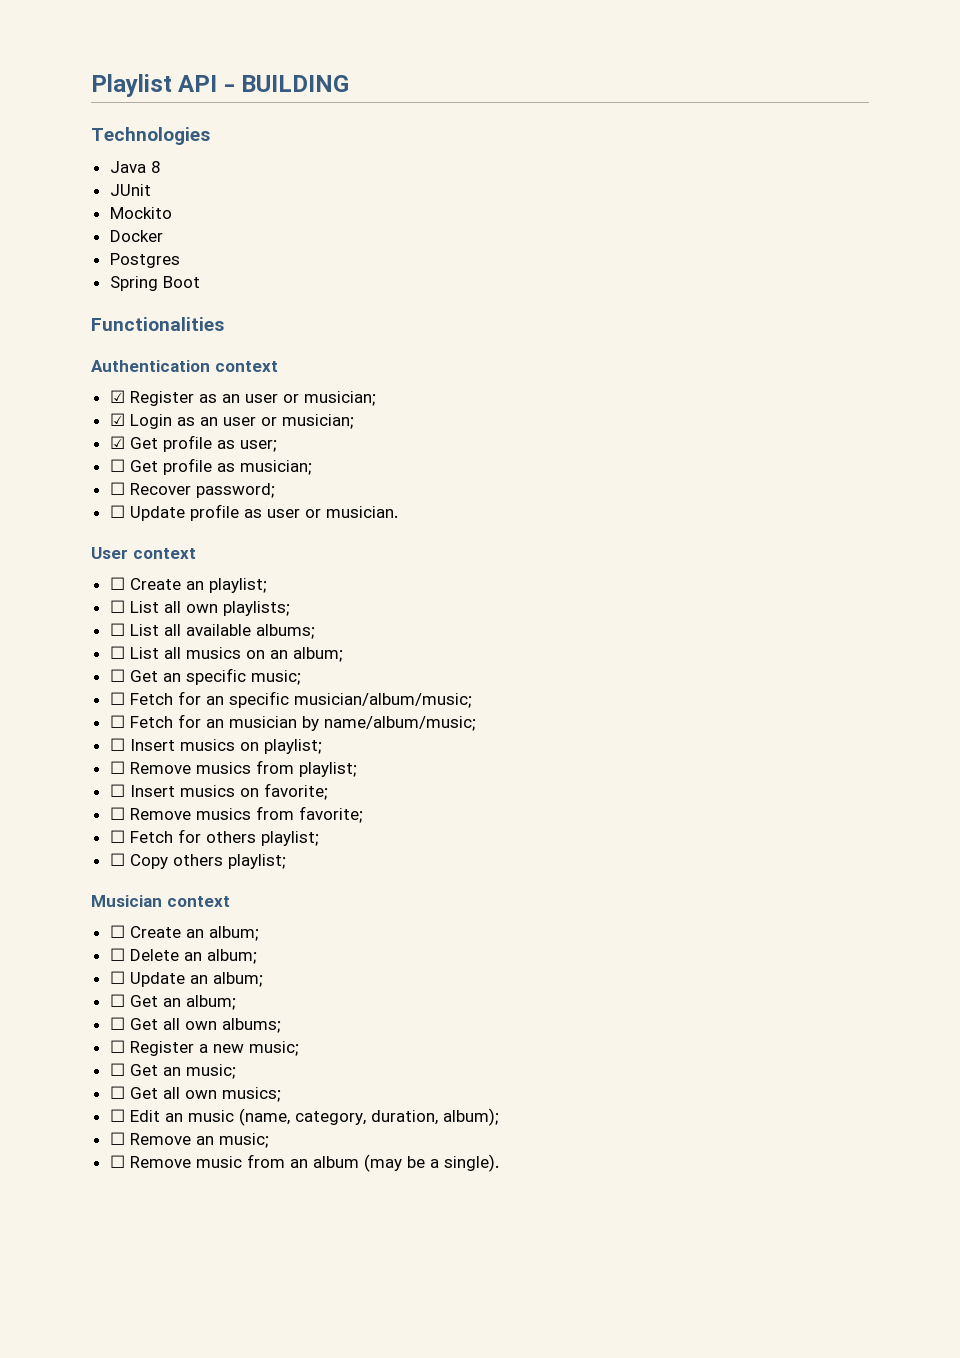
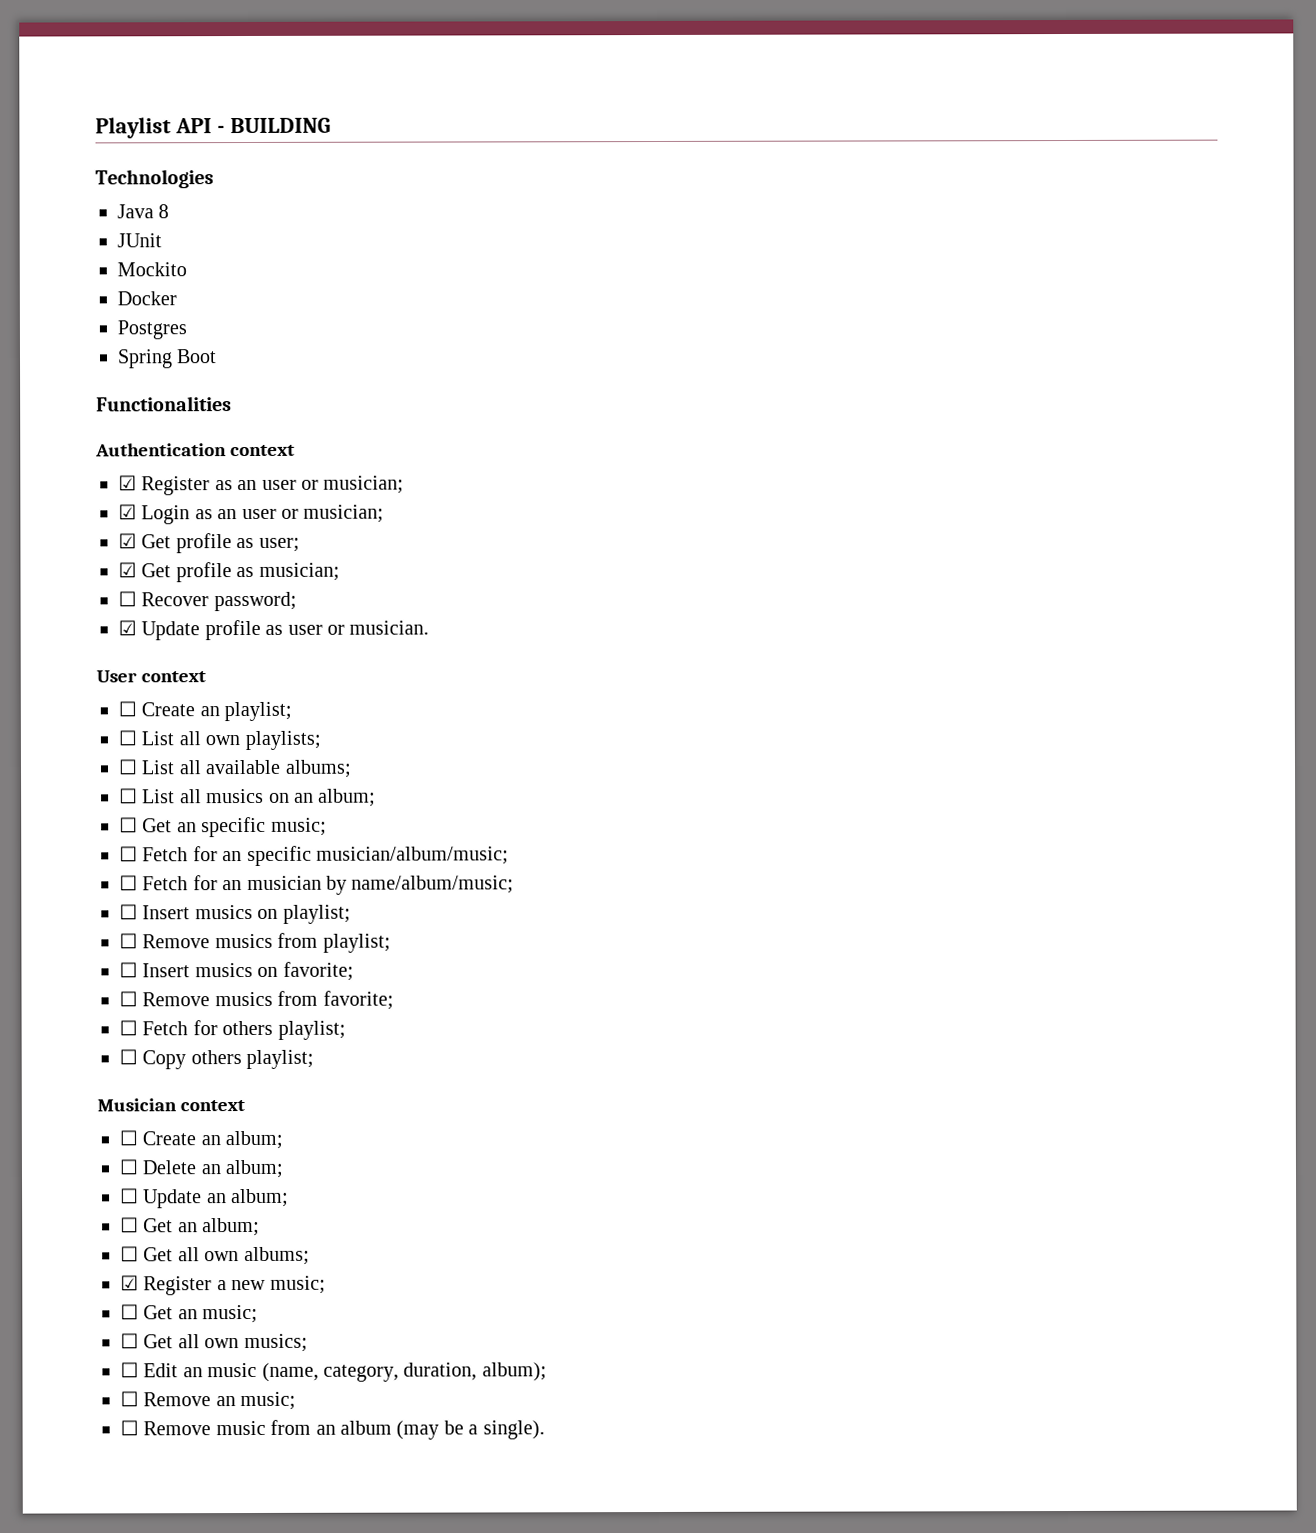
- ☐ Get profile as musician;
+ ☑ Get profile as musician;
- ☐ Update profile as user or musician.
+ ☑ Update profile as user or musician.
- ☐ Register a new music;
+ ☑ Register a new music;

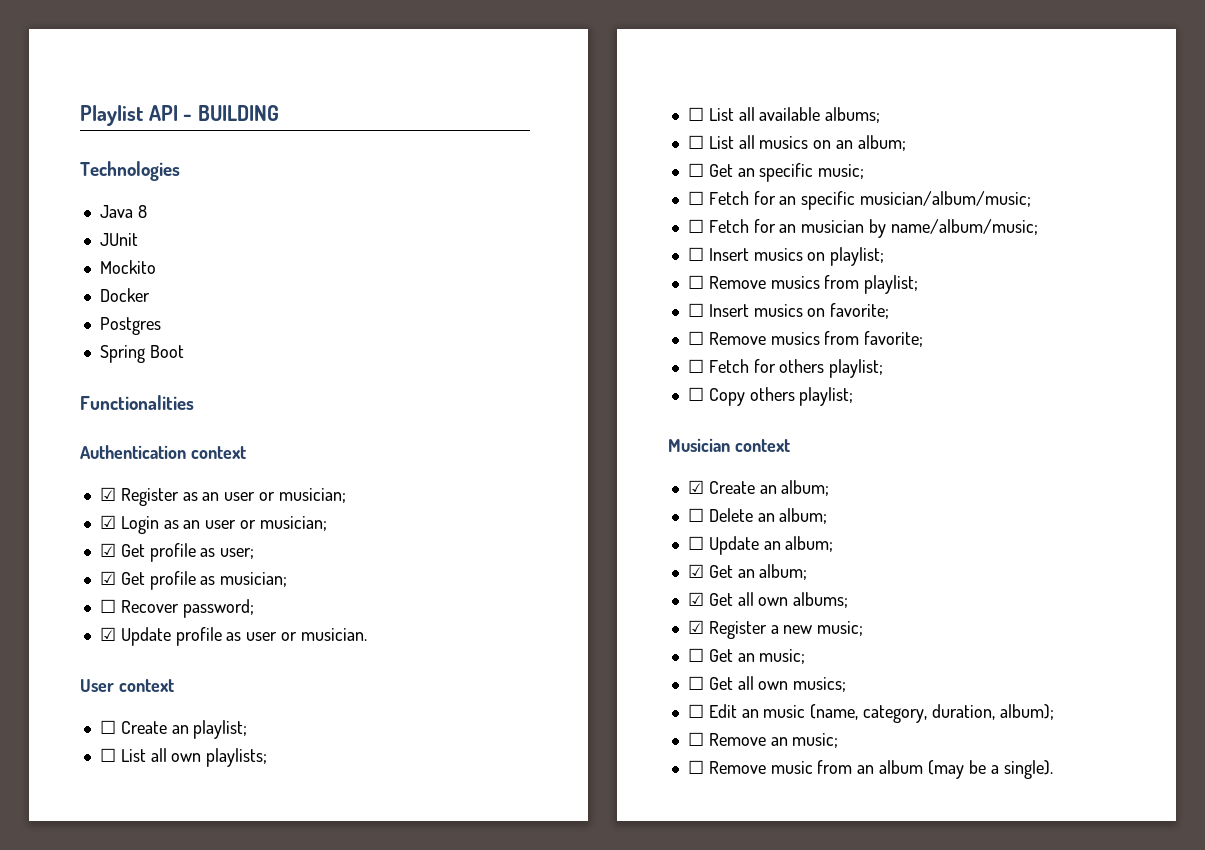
- ☐ Create an album;
+ ☑ Create an album;
- ☐ Get an album;
+ ☑ Get an album;
- ☐ Get all own albums;
+ ☑ Get all own albums;

